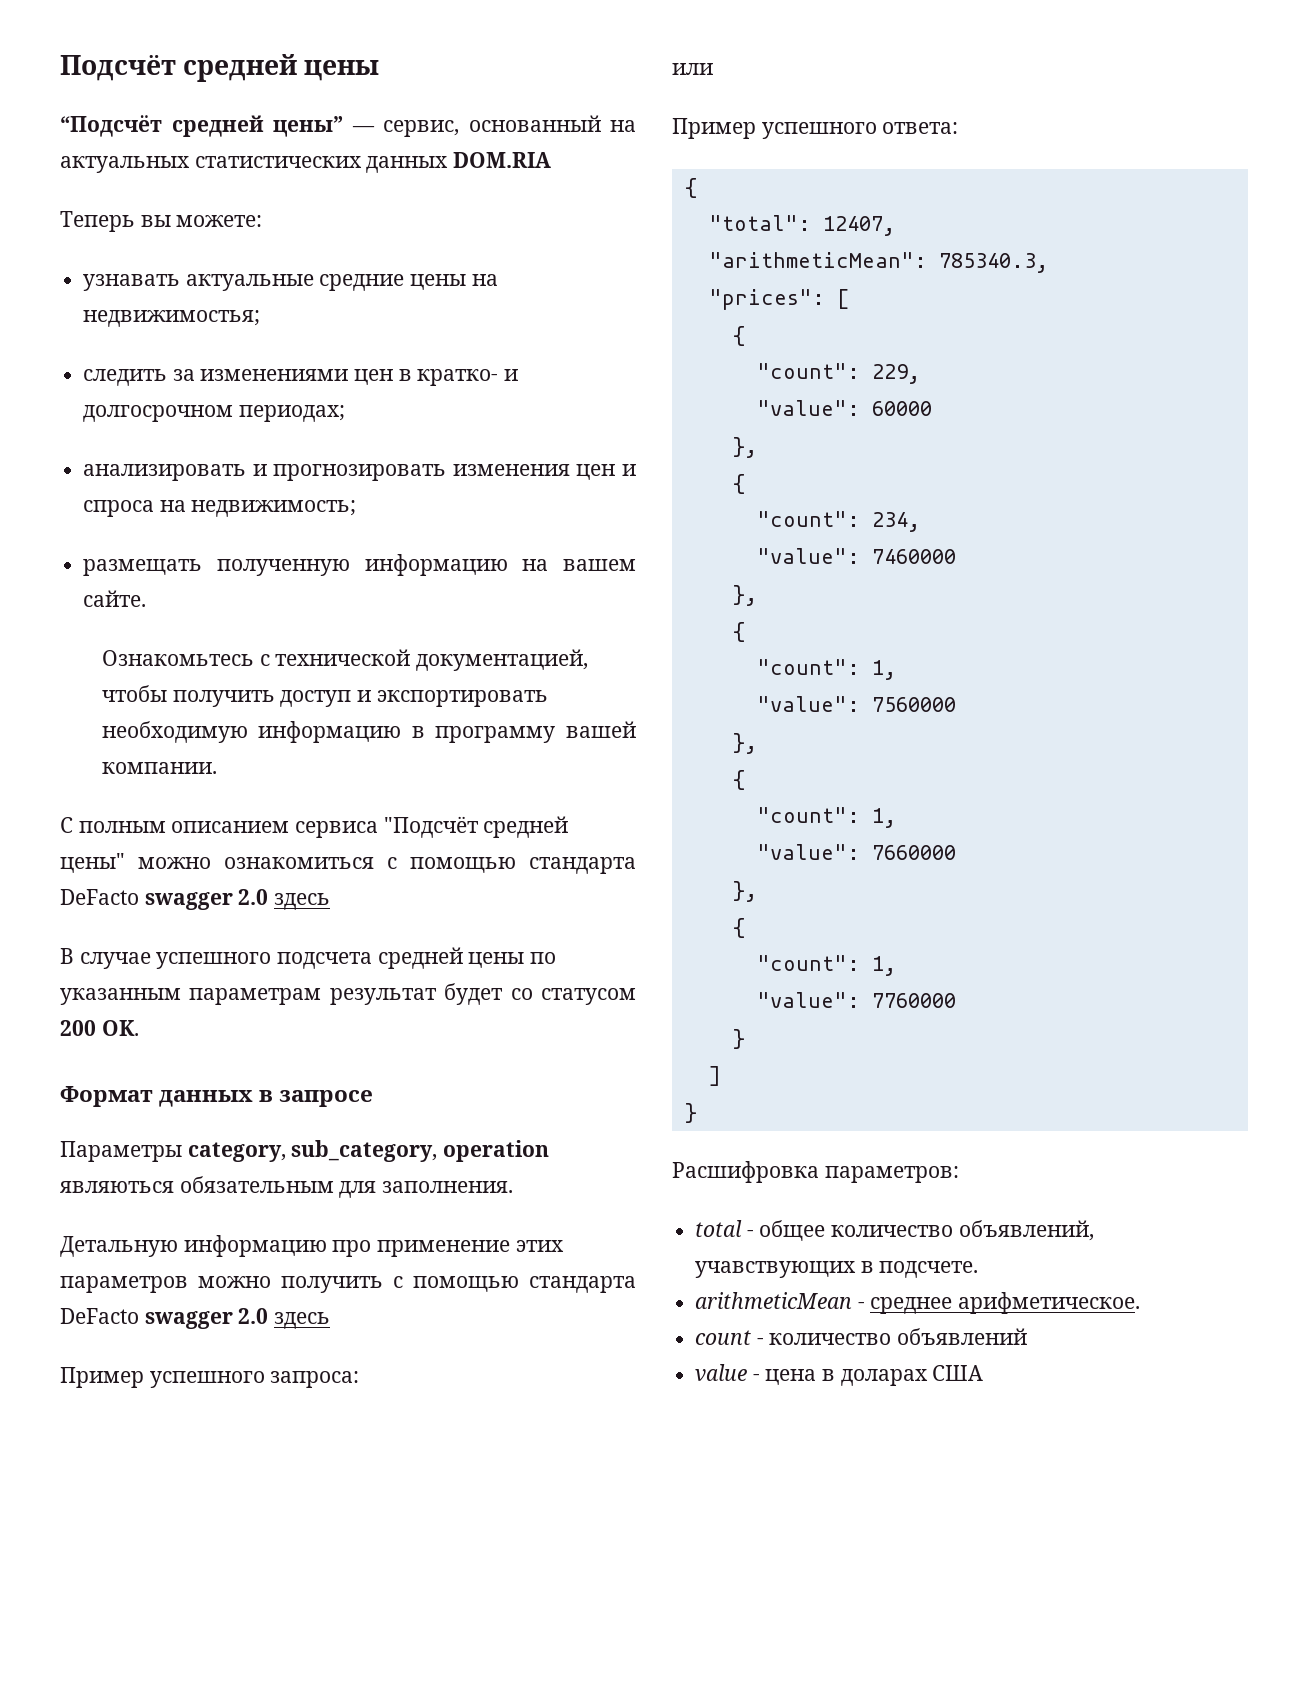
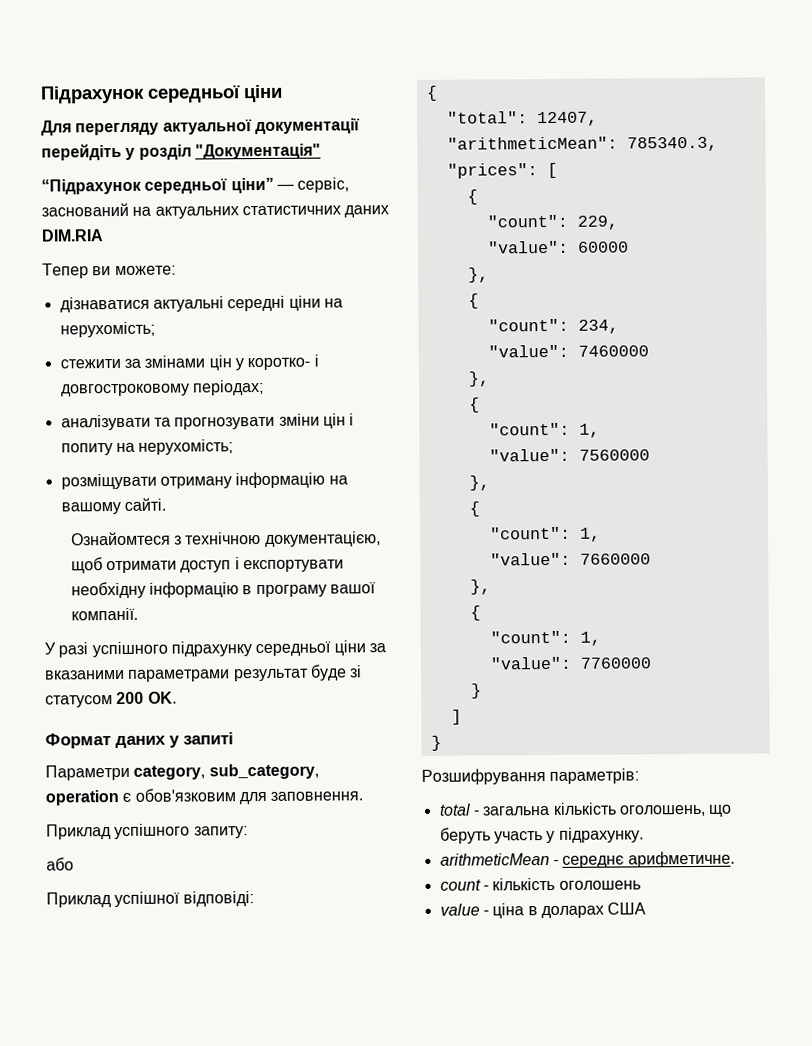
- Подсчёт средней цены
- “Подсчёт средней цены” — сервис, основанный на актуальных статистических данных DOM.RIA
- Теперь вы можете:
- узнавать актуальные средние цены на недвижимостья;
- следить за изменениями цен в кратко- и долгосрочном периодах;
- анализировать и прогнозировать изменения цен и спроса на недвижимость;
- размещать полученную информацию на вашем сайте.
- Ознакомьтесь с технической документацией, чтобы получить доступ и экспортировать необходимую информацию в программу вашей компании.
- С полным описанием сервиса "Подсчёт средней цены" можно ознакомиться с помощью стандарта DeFacto swagger 2.0 здесь
- В случае успешного подсчета средней цены по указанным параметрам результат будет со статусом 200 OK.
- Формат данных в запросе
- Параметры category, sub_category, operation являються обязательным для заполнения.
- Детальную информацию про применение этих параметров можно получить с помощью стандарта DeFacto swagger 2.0 здесь
- Пример успешного запроса:
- или
- Пример успешного ответа:
+ Підрахунок середньої ціни
+ Для перегляду актуальної документації перейдіть у розділ "Документація"
+ “Підрахунок середньої ціни” — сервіс, заснований на актуальних статистичних даних DIM.RIA
+ Тепер ви можете:
+ дізнаватися актуальні середні ціни на нерухомість;
+ стежити за змінами цін у коротко- і довгостроковому періодах;
+ аналізувати та прогнозувати зміни цін і попиту на нерухомість;
+ розміщувати отриману інформацію на вашому сайті.
+ Ознайомтеся з технічною документацією, щоб отримати доступ і експортувати необхідну інформацію в програму вашої компанії.
+ У разі успішного підрахунку середньої ціни за вказаними параметрами результат буде зі статусом 200 OK.
+ Формат даних у запиті
+ Параметри category, sub_category, operation є обов'язковим для заповнення.
+ Приклад успішного запиту:
+ або
+ Приклад успішної відповіді:
- Расшифровка параметров:
+ Розшифрування параметрів:
- total - общее количество объявлений, учавствующих в подсчете.
+ total - загальна кількість оголошень, що беруть участь у підрахунку.
- arithmeticMean - среднее арифметическое.
+ arithmeticMean - середнє арифметичне.
- count - количество объявлений
+ count - кількість оголошень
- value - цена в доларах США
+ value - ціна в доларах США

